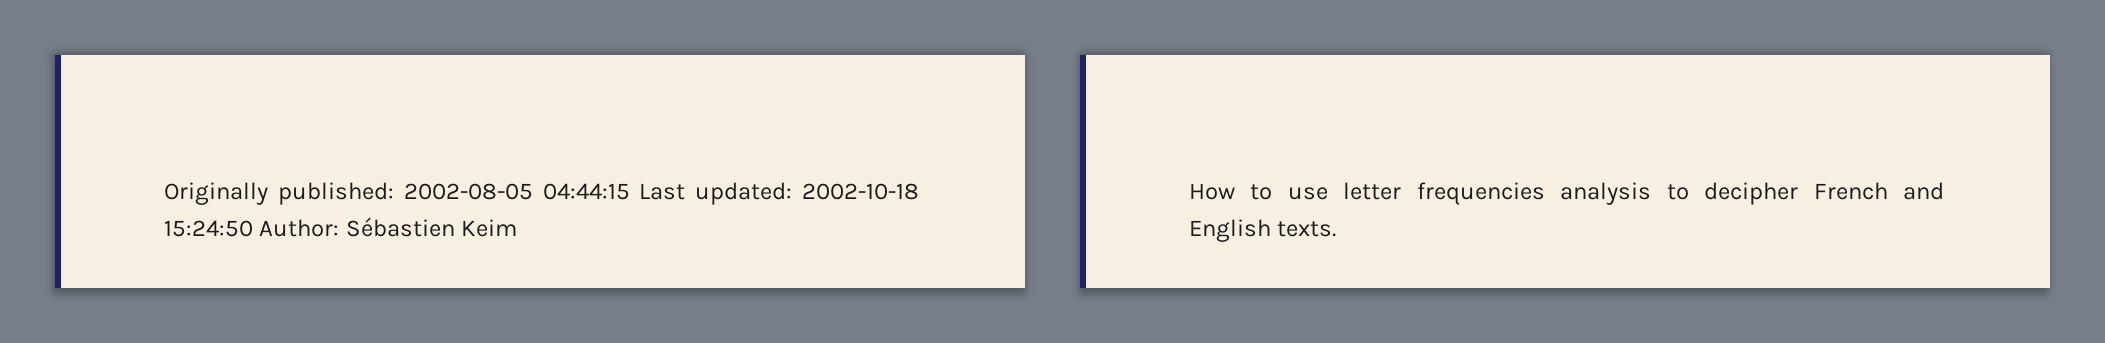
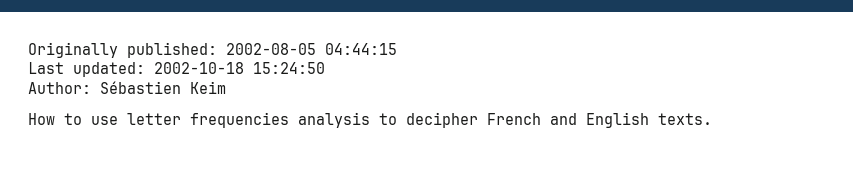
- Originally published: 2002-08-05 04:44:15 Last updated: 2002-10-18 15:24:50 Author: Sébastien Keim
+ Originally published: 2002-08-05 04:44:15
+ Last updated: 2002-10-18 15:24:50
+ Author: Sébastien Keim

